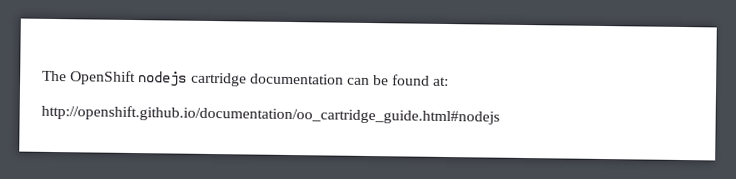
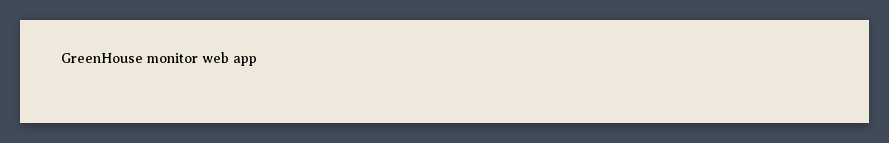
- The OpenShift nodejs cartridge documentation can be found at:
- http://openshift.github.io/documentation/oo_cartridge_guide.html#nodejs
+ GreenHouse monitor web app

